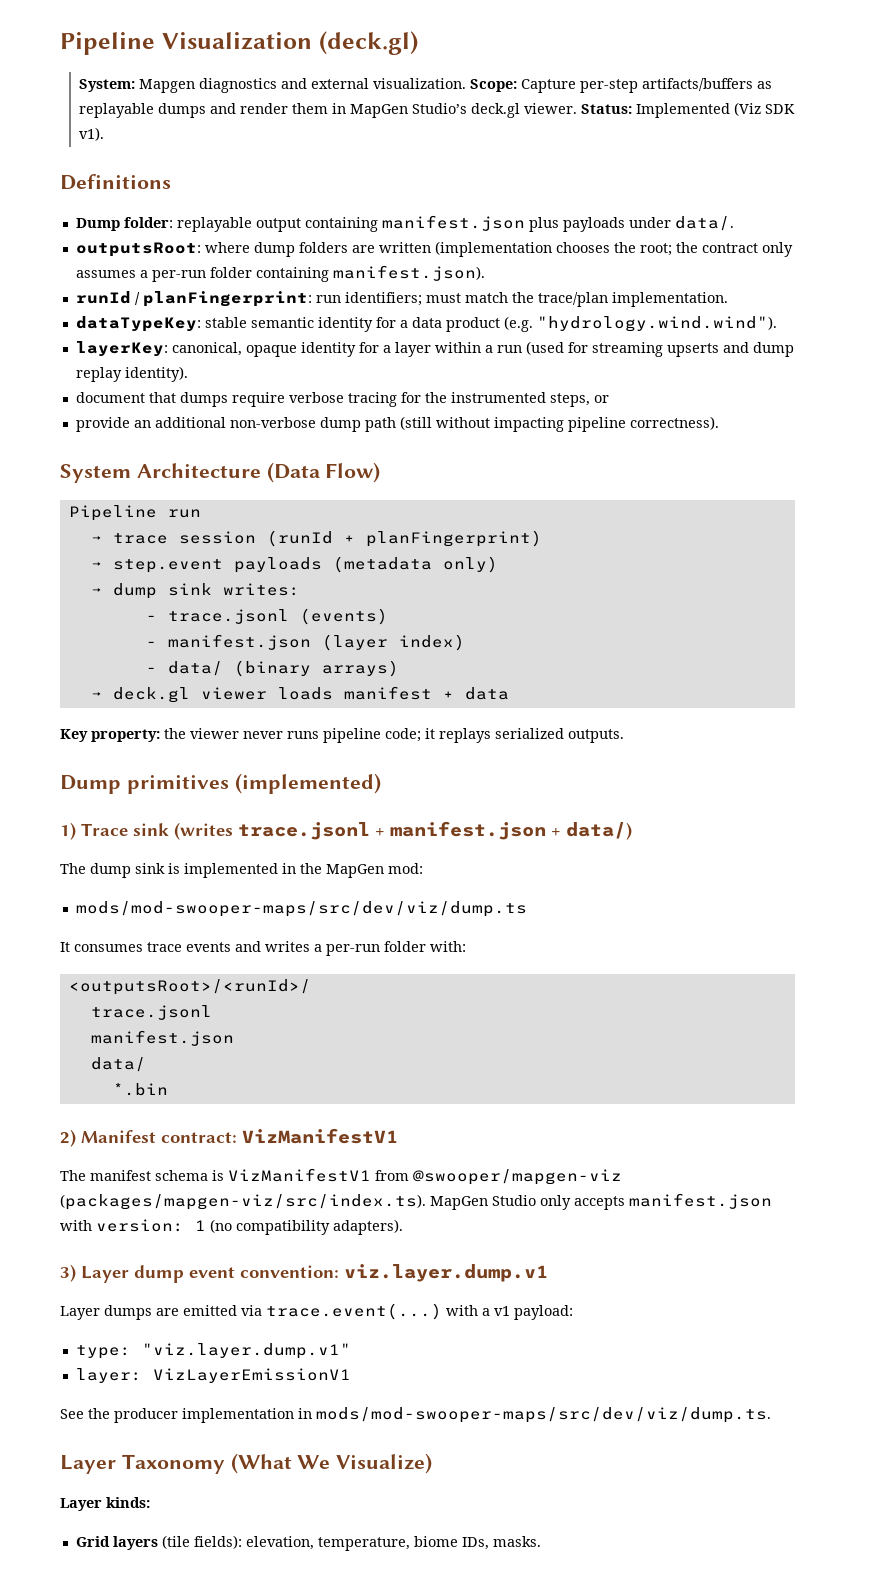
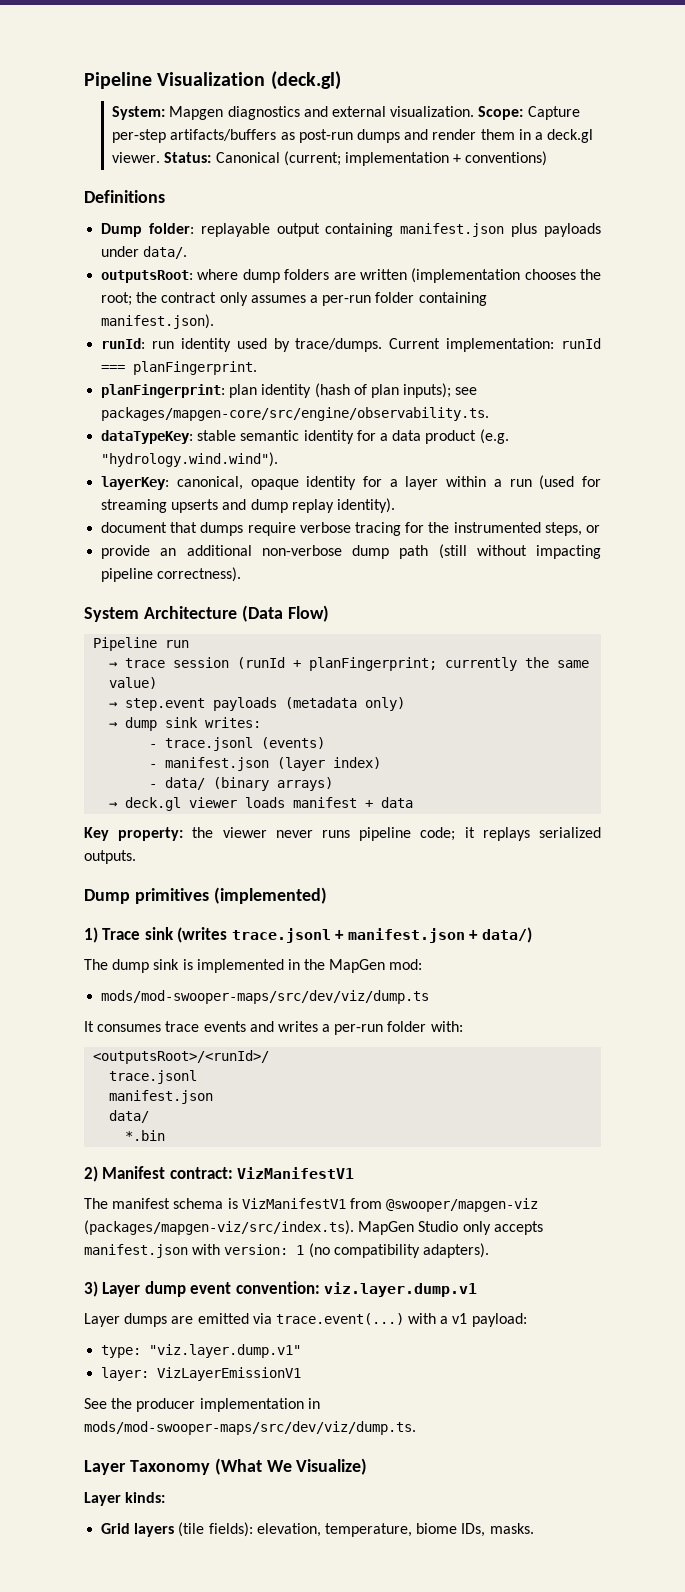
- Scope: Capture per-step artifacts/buffers as replayable dumps and render them in MapGen Studio’s deck.gl viewer.
+ Scope: Capture per-step artifacts/buffers as post-run dumps and render them in a deck.gl viewer.
- Status: Implemented (Viz SDK v1).
+ Status: Canonical (current; implementation + conventions)
- runId / planFingerprint: run identifiers; must match the trace/plan implementation.
+ runId: run identity used by trace/dumps. Current implementation: runId === planFingerprint.
+ planFingerprint: plan identity (hash of plan inputs); see packages/mapgen-core/src/engine/observability.ts.
- → trace session (runId + planFingerprint)
+ → trace session (runId + planFingerprint; currently the same value)

